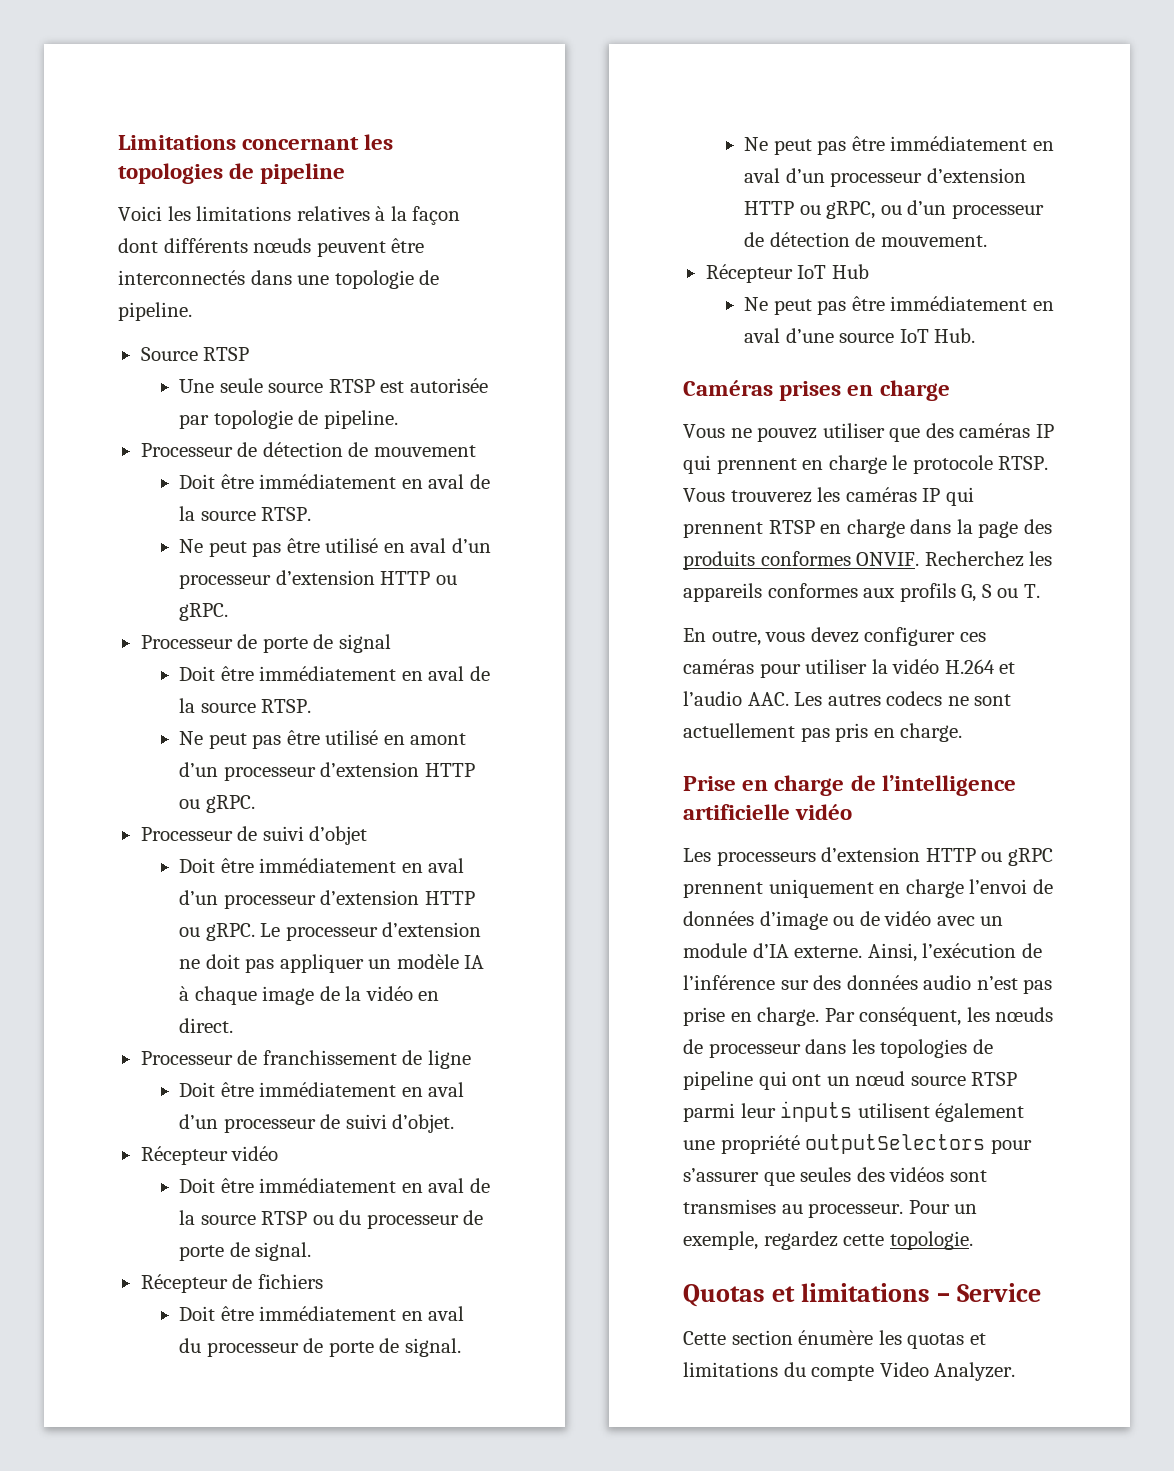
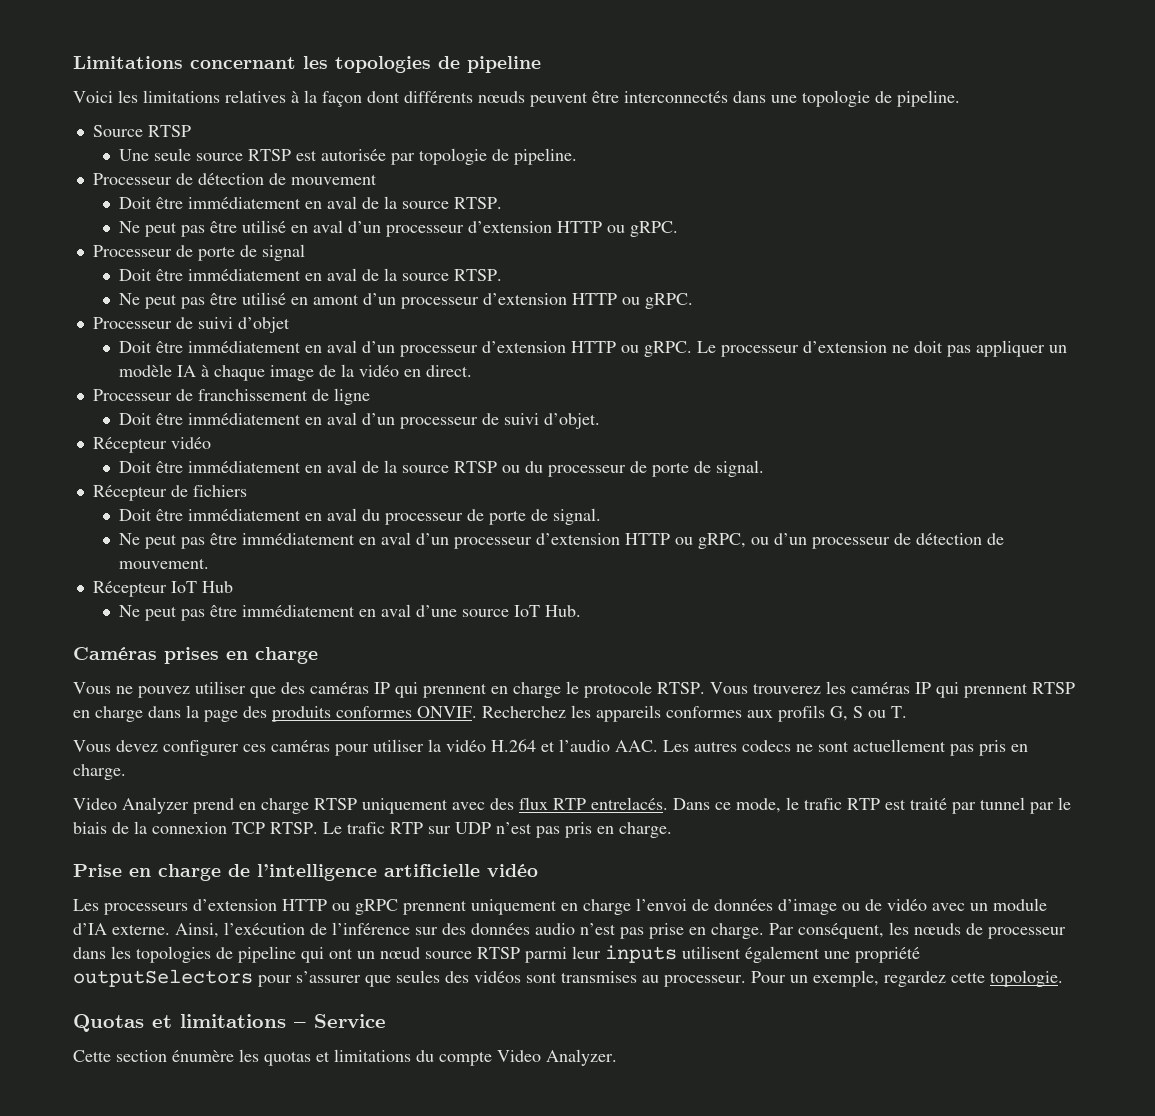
- En outre, vous devez configurer ces caméras pour utiliser la vidéo H.264 et l’audio AAC. Les autres codecs ne sont actuellement pas pris en charge.
+ Vous devez configurer ces caméras pour utiliser la vidéo H.264 et l’audio AAC. Les autres codecs ne sont actuellement pas pris en charge.
+ Video Analyzer prend en charge RTSP uniquement avec des flux RTP entrelacés. Dans ce mode, le trafic RTP est traité par tunnel par le biais de la connexion TCP RTSP. Le trafic RTP sur UDP n’est pas pris en charge.

